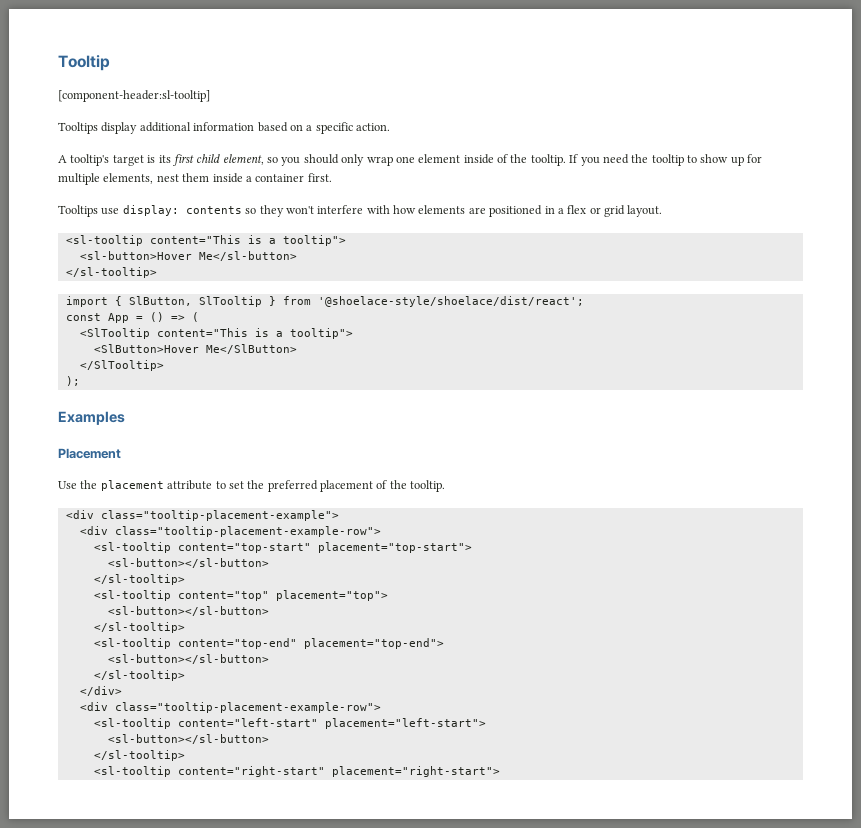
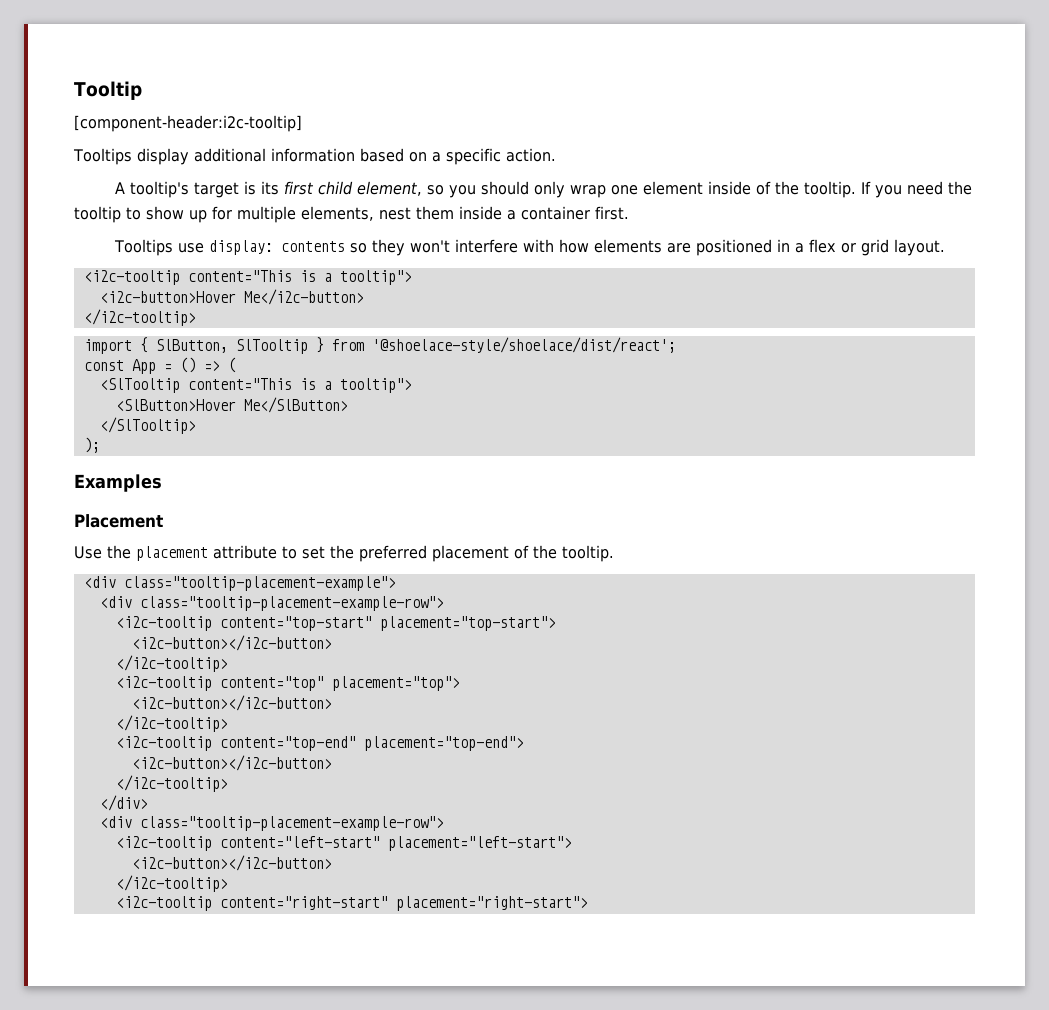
- [component-header:sl-tooltip]
+ [component-header:i2c-tooltip]
- <sl-tooltip content="This is a tooltip">
- <sl-button>Hover Me</sl-button>
- </sl-tooltip>
+ <i2c-tooltip content="This is a tooltip">
+ <i2c-button>Hover Me</i2c-button>
+ </i2c-tooltip>
- <sl-tooltip content="top-start" placement="top-start">
- <sl-button></sl-button>
- </sl-tooltip>
- <sl-tooltip content="top" placement="top">
- <sl-button></sl-button>
- </sl-tooltip>
- <sl-tooltip content="top-end" placement="top-end">
- <sl-button></sl-button>
- </sl-tooltip>
+ <i2c-tooltip content="top-start" placement="top-start">
+ <i2c-button></i2c-button>
+ </i2c-tooltip>
+ <i2c-tooltip content="top" placement="top">
+ <i2c-button></i2c-button>
+ </i2c-tooltip>
+ <i2c-tooltip content="top-end" placement="top-end">
+ <i2c-button></i2c-button>
+ </i2c-tooltip>
- <sl-tooltip content="left-start" placement="left-start">
- <sl-button></sl-button>
- </sl-tooltip>
- <sl-tooltip content="right-start" placement="right-start">
+ <i2c-tooltip content="left-start" placement="left-start">
+ <i2c-button></i2c-button>
+ </i2c-tooltip>
+ <i2c-tooltip content="right-start" placement="right-start">

